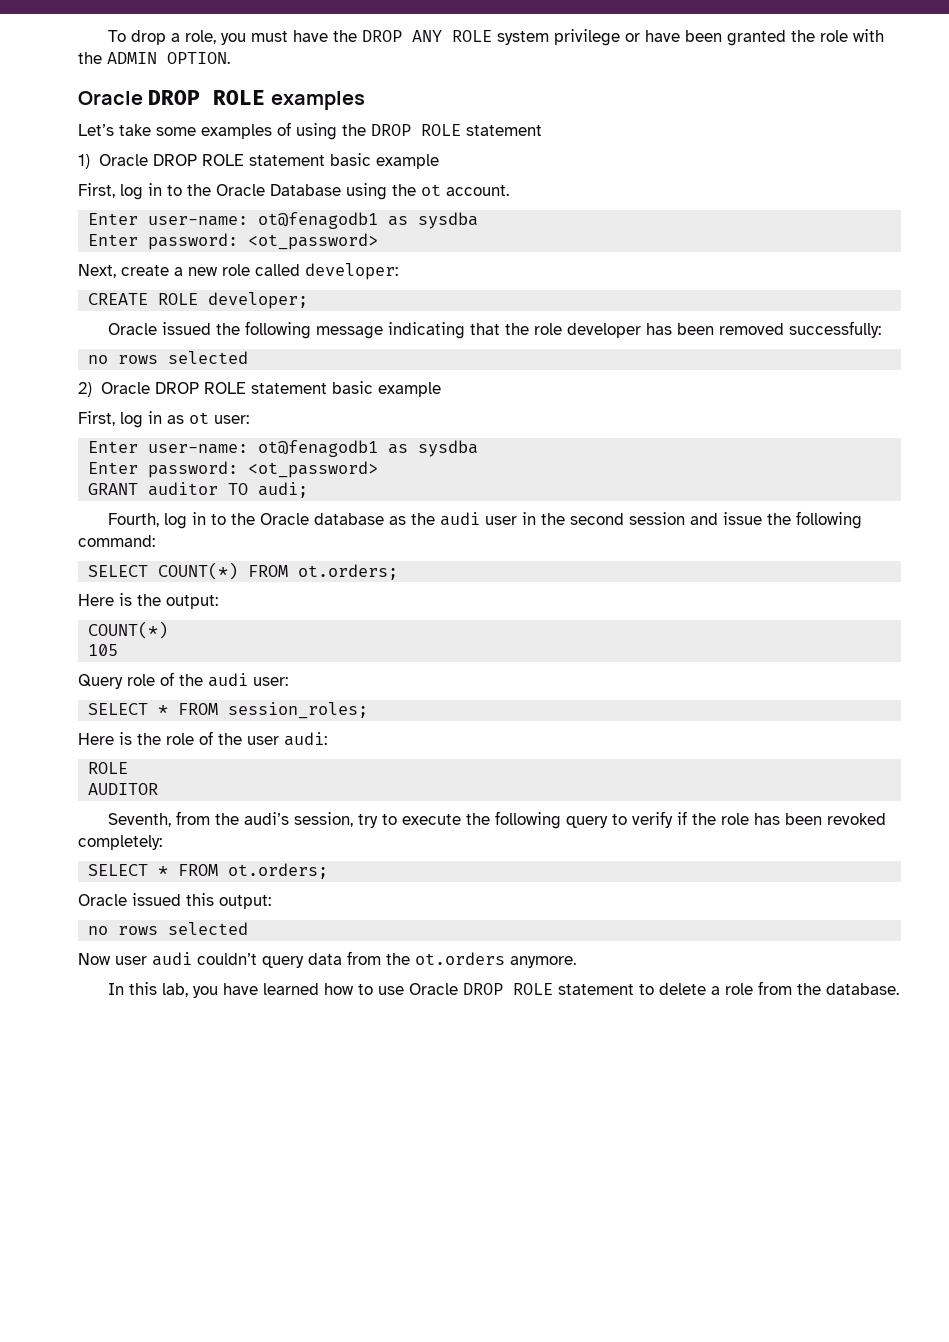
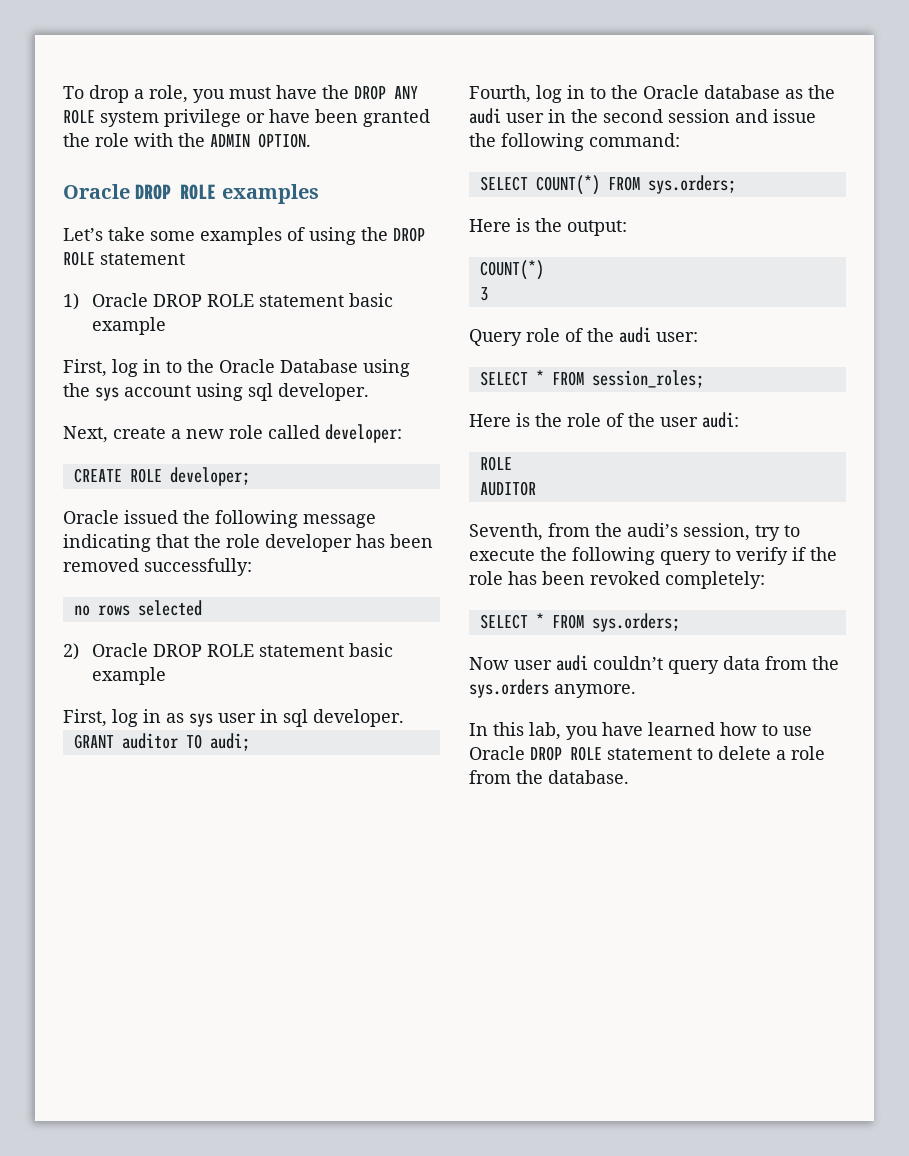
- First, log in to the Oracle Database using the ot account.
- Enter user-name: ot@fenagodb1 as sysdba
- Enter password: <ot_password>
+ First, log in to the Oracle Database using the sys account using sql developer.
- First, log in as ot user:
- Enter user-name: ot@fenagodb1 as sysdba
- Enter password: <ot_password>
+ First, log in as sys user in sql developer.
- SELECT COUNT(*) FROM ot.orders;
+ SELECT COUNT(*) FROM sys.orders;
- 105
+ 3
- SELECT * FROM ot.orders;
- Oracle issued this output:
- no rows selected
+ SELECT * FROM sys.orders;
- Now user audi couldn’t query data from the ot.orders anymore.
+ Now user audi couldn’t query data from the sys.orders anymore.

